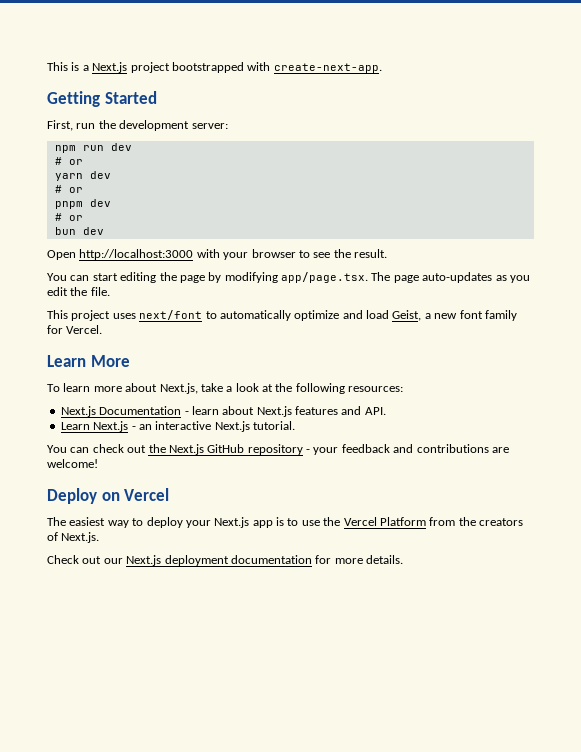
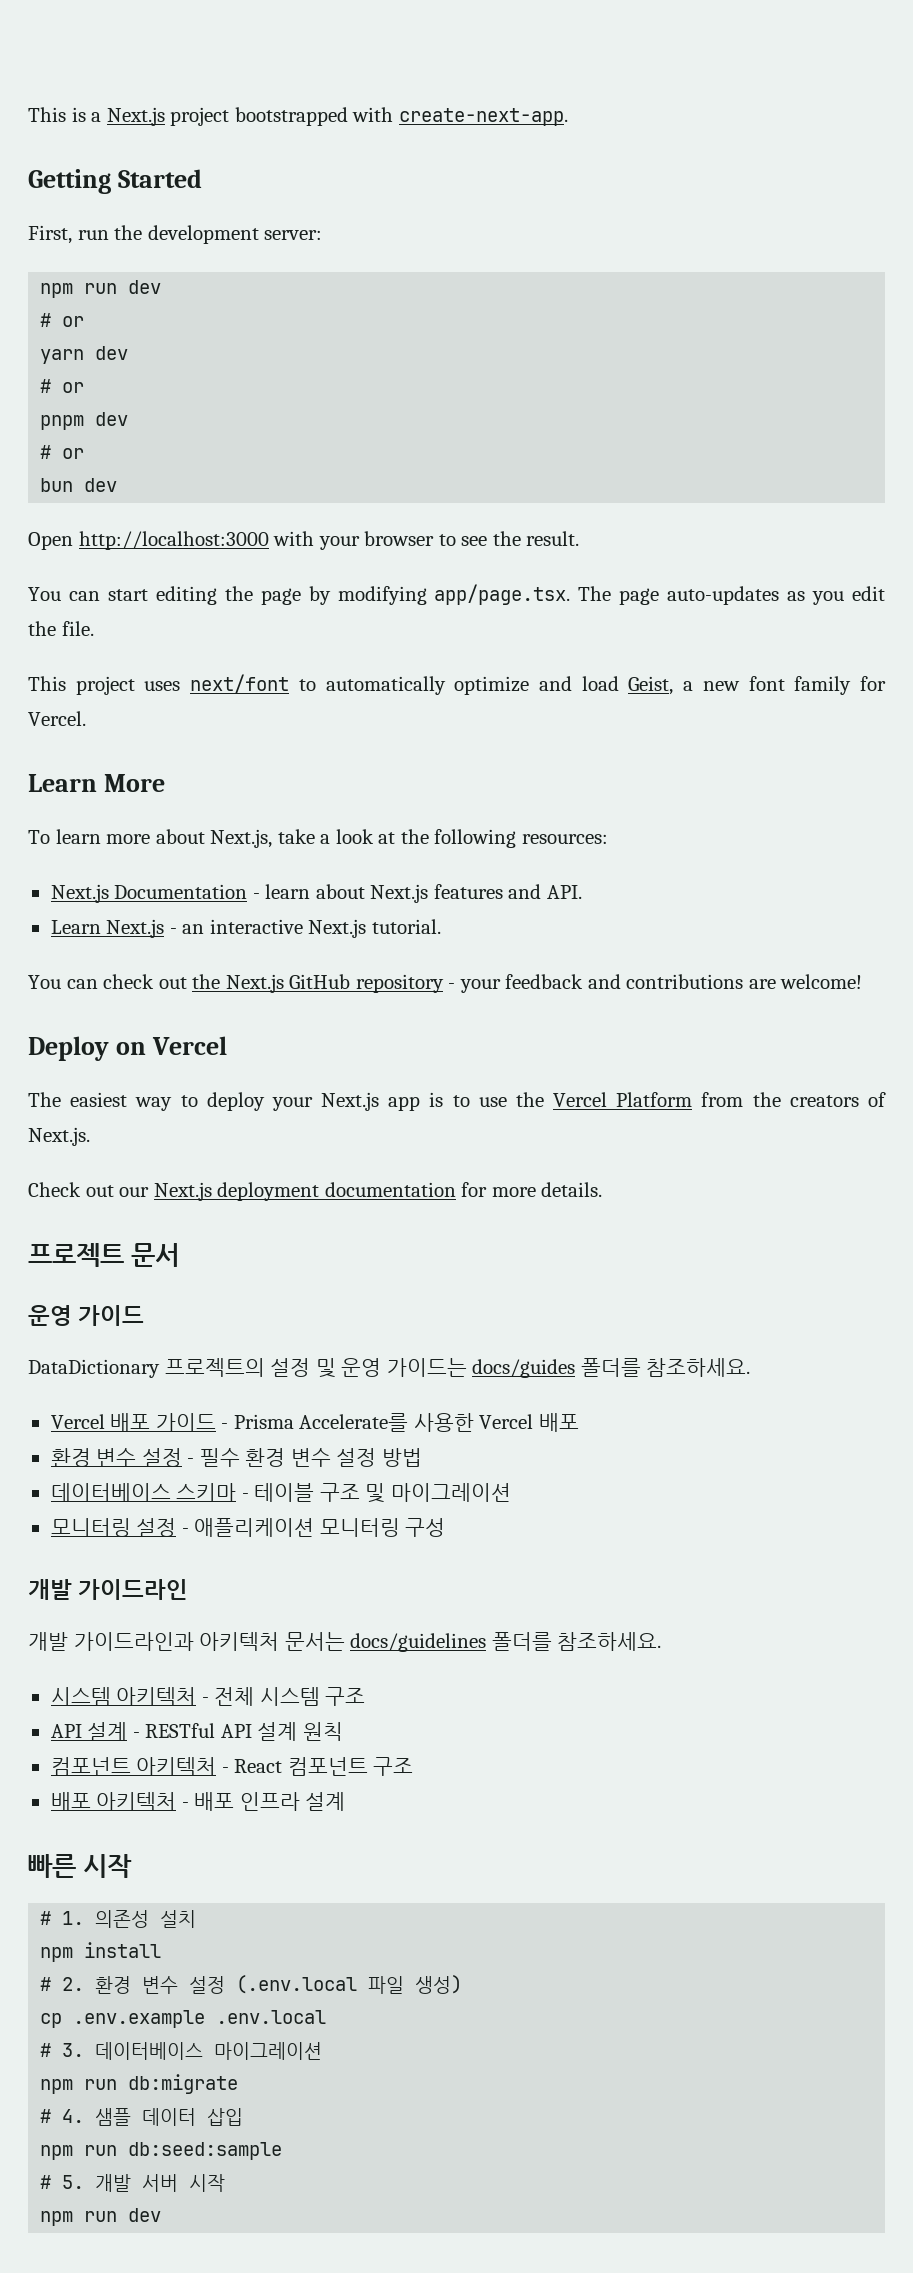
+ 프로젝트 문서
+ 운영 가이드
+ DataDictionary 프로젝트의 설정 및 운영 가이드는 docs/guides 폴더를 참조하세요.
+ Vercel 배포 가이드 - Prisma Accelerate를 사용한 Vercel 배포
+ 환경 변수 설정 - 필수 환경 변수 설정 방법
+ 데이터베이스 스키마 - 테이블 구조 및 마이그레이션
+ 모니터링 설정 - 애플리케이션 모니터링 구성
+ 개발 가이드라인
+ 개발 가이드라인과 아키텍처 문서는 docs/guidelines 폴더를 참조하세요.
+ 시스템 아키텍처 - 전체 시스템 구조
+ API 설계 - RESTful API 설계 원칙
+ 컴포넌트 아키텍처 - React 컴포넌트 구조
+ 배포 아키텍처 - 배포 인프라 설계
+ 빠른 시작
+ # 1. 의존성 설치
+ npm install
+ # 2. 환경 변수 설정 (.env.local 파일 생성)
+ cp .env.example .env.local
+ # 3. 데이터베이스 마이그레이션
+ npm run db:migrate
+ # 4. 샘플 데이터 삽입
+ npm run db:seed:sample
+ # 5. 개발 서버 시작
+ npm run dev

